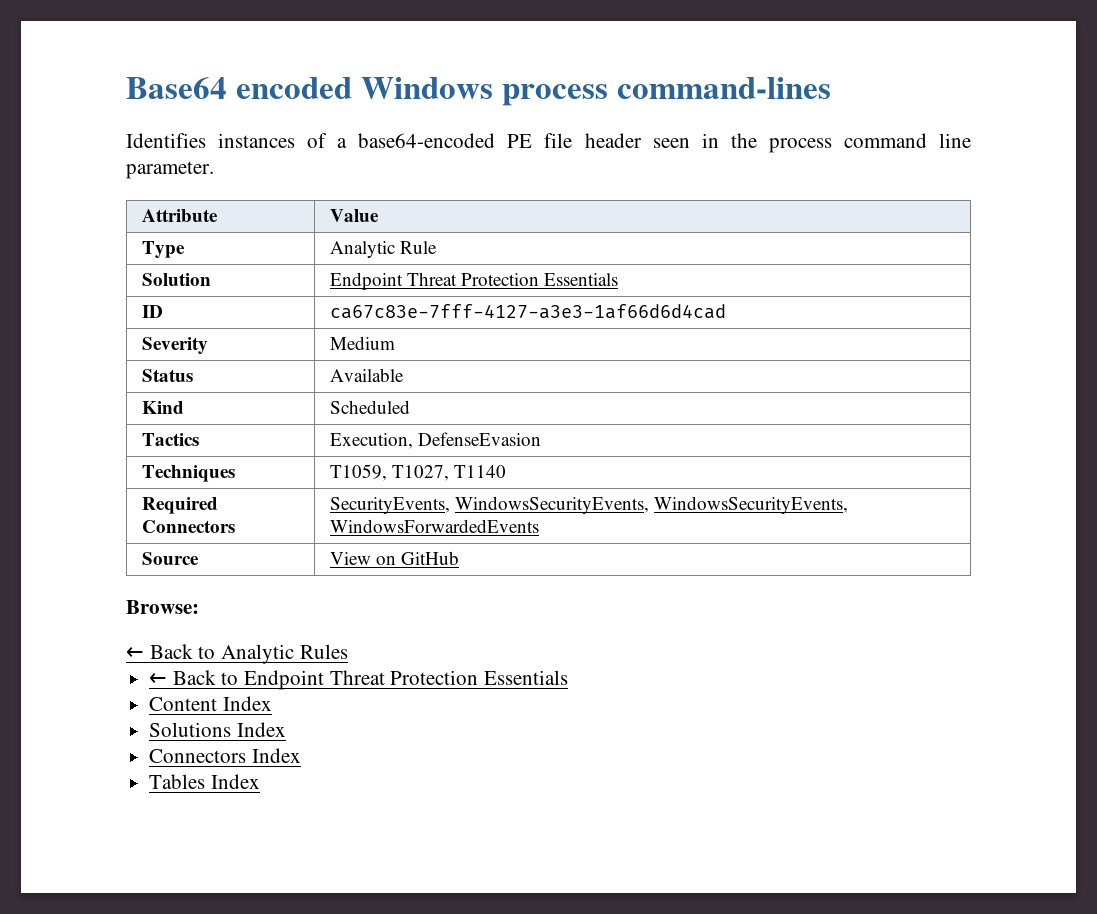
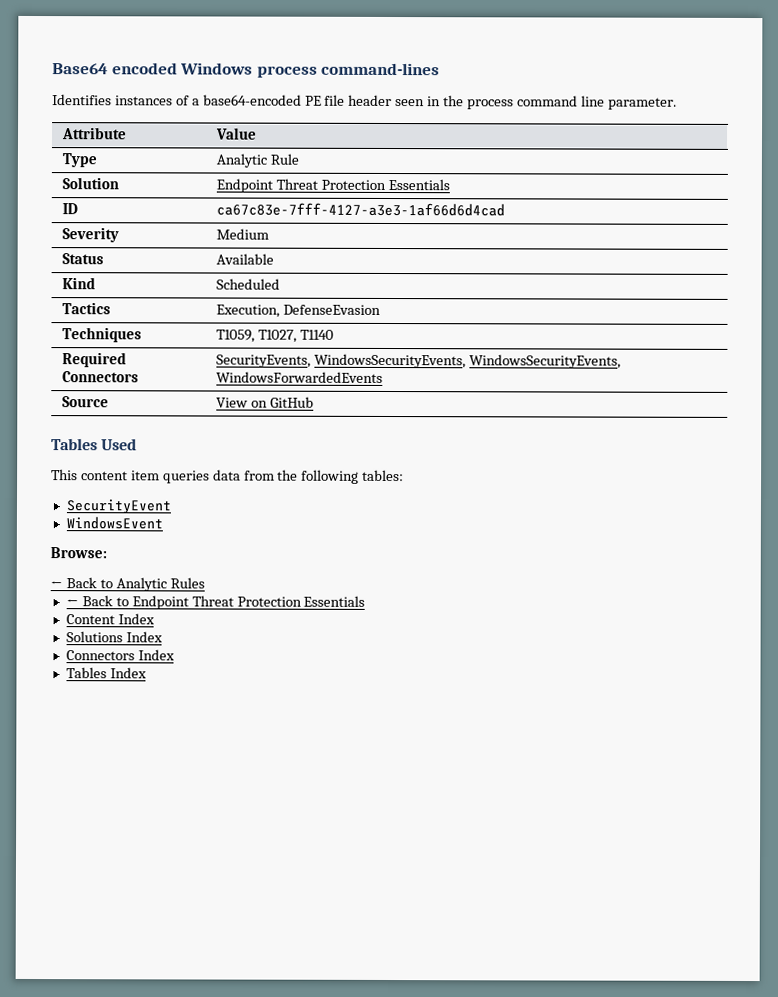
+ Tables Used
+ This content item queries data from the following tables:
+ SecurityEvent
+ WindowsEvent

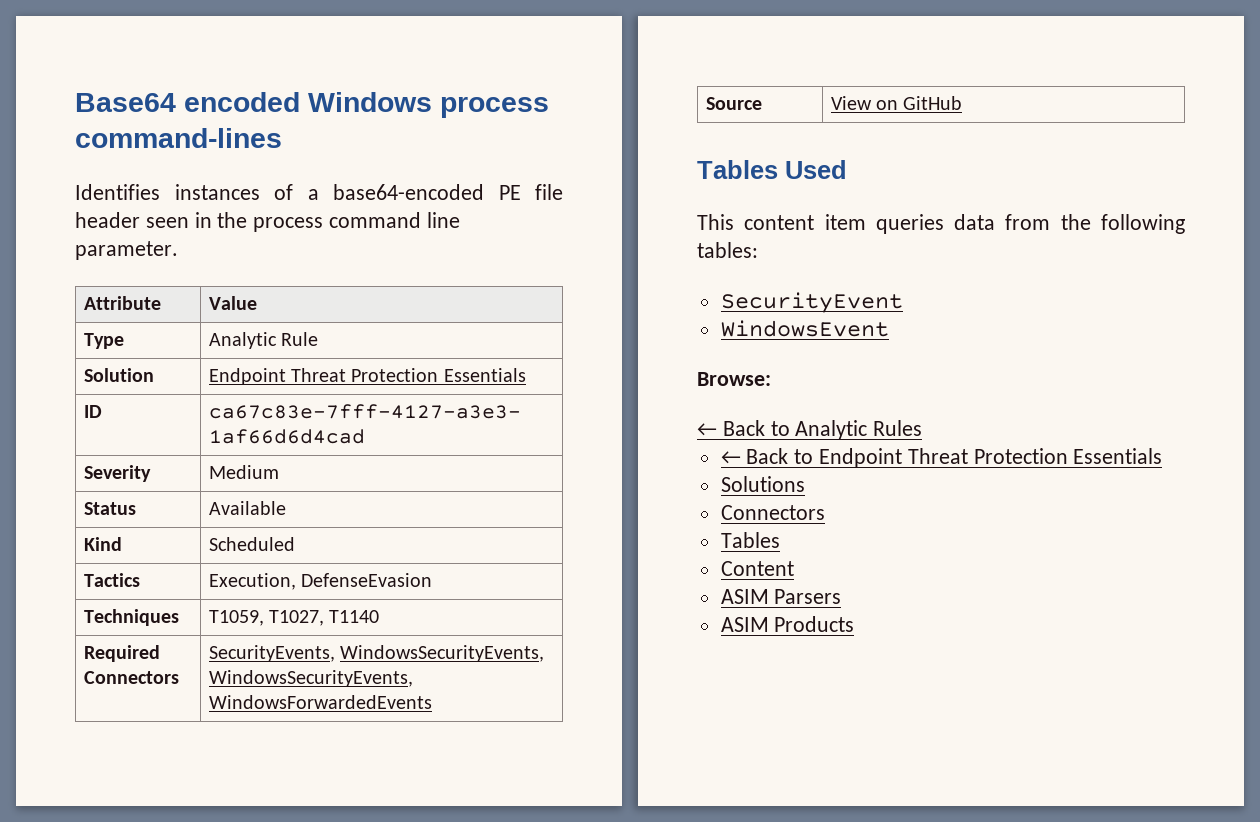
- Content Index
- Solutions Index
- Connectors Index
- Tables Index
+ Solutions
+ Connectors
+ Tables
+ Content
+ ASIM Parsers
+ ASIM Products

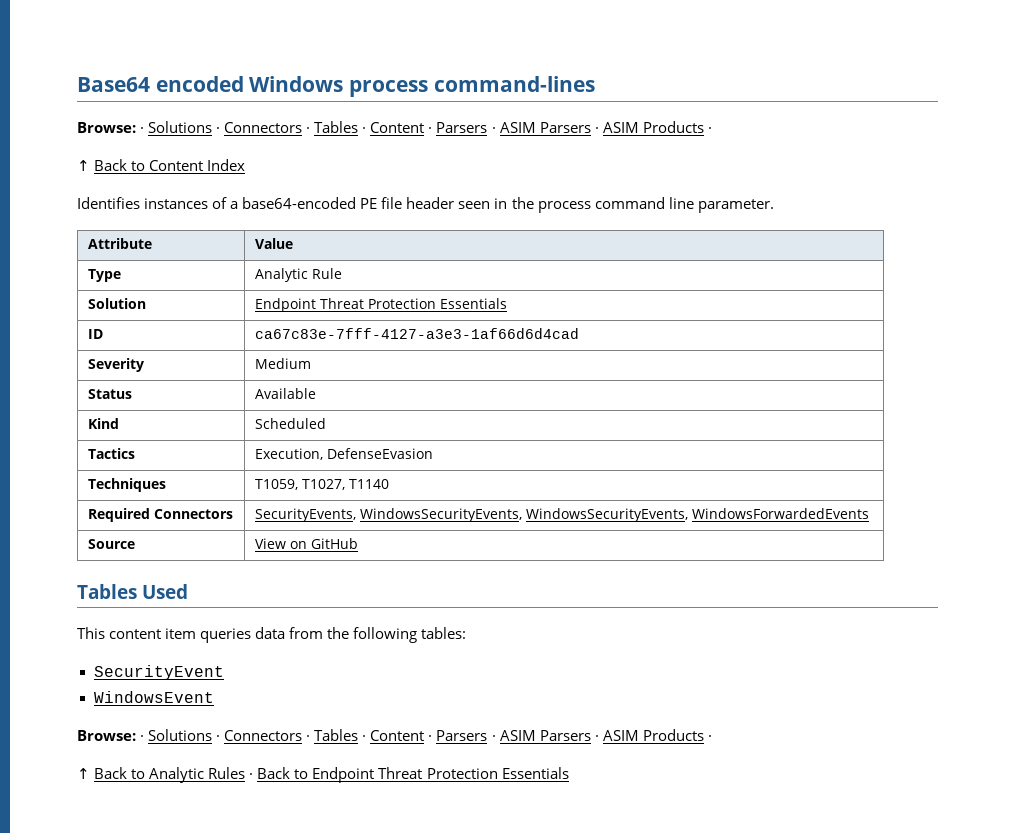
  Base64 encoded Windows process command-lines
+ Browse: · Solutions · Connectors · Tables · Content · Parsers · ASIM Parsers · ASIM Products ·
+ ↑ Back to Content Index
  WindowsEvent
- Browse:
- ← Back to Analytic Rules
- ← Back to Endpoint Threat Protection Essentials
+ Browse: · Solutions · Connectors · Tables · Content · Parsers · ASIM Parsers · ASIM Products ·
+ ↑ Back to Analytic Rules · Back to Endpoint Threat Protection Essentials
- Solutions
- Connectors
- Tables
- Content
- ASIM Parsers
- ASIM Products

